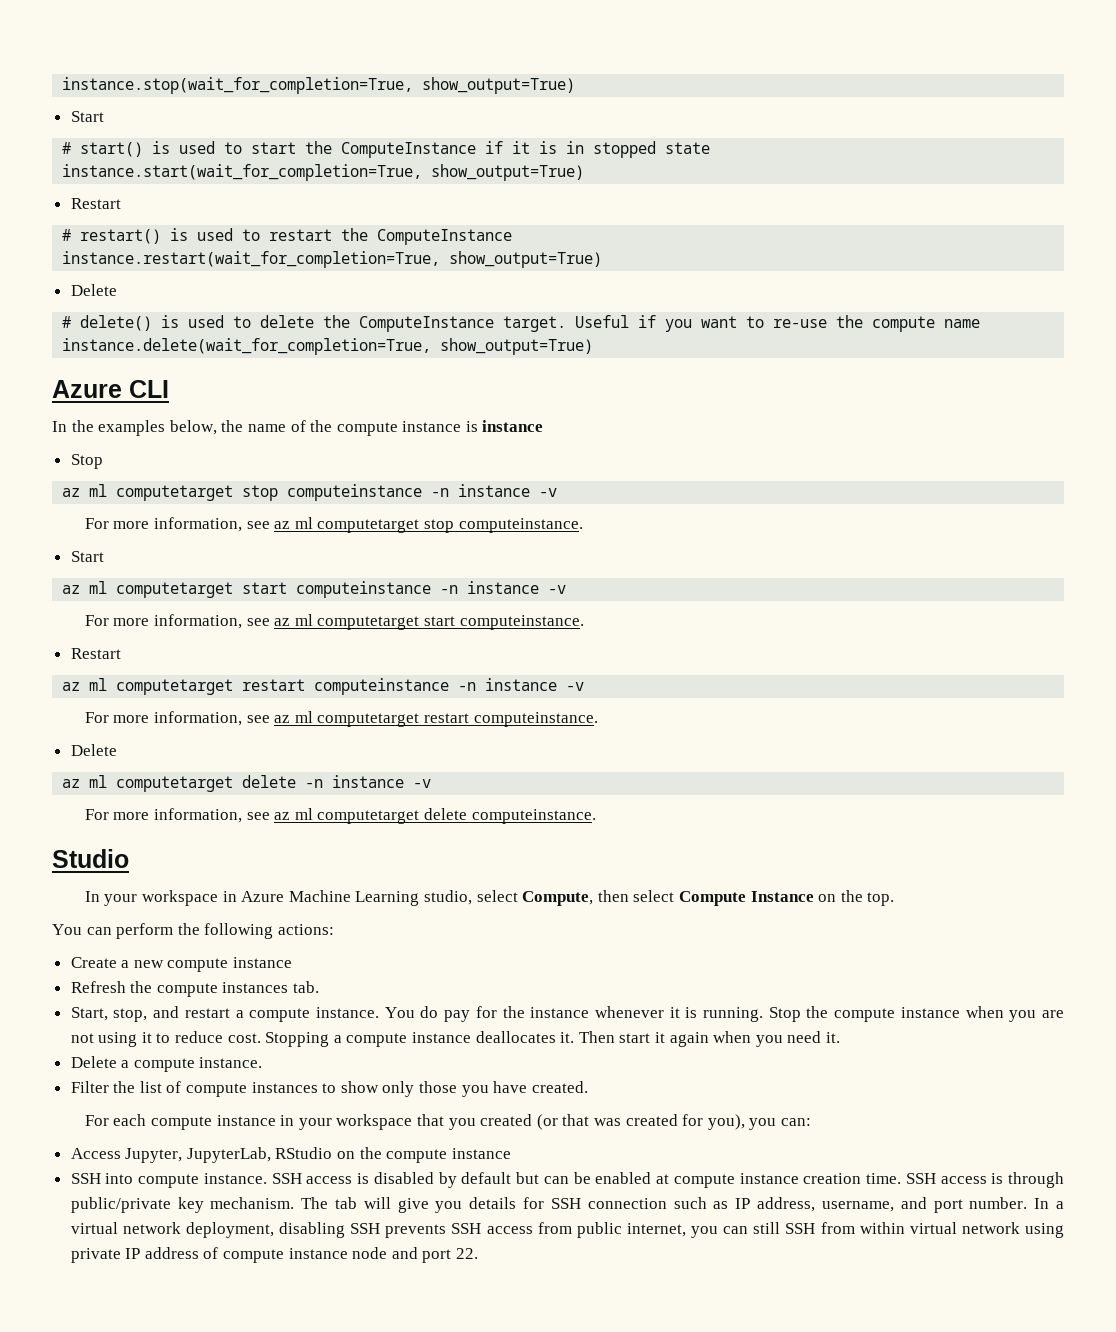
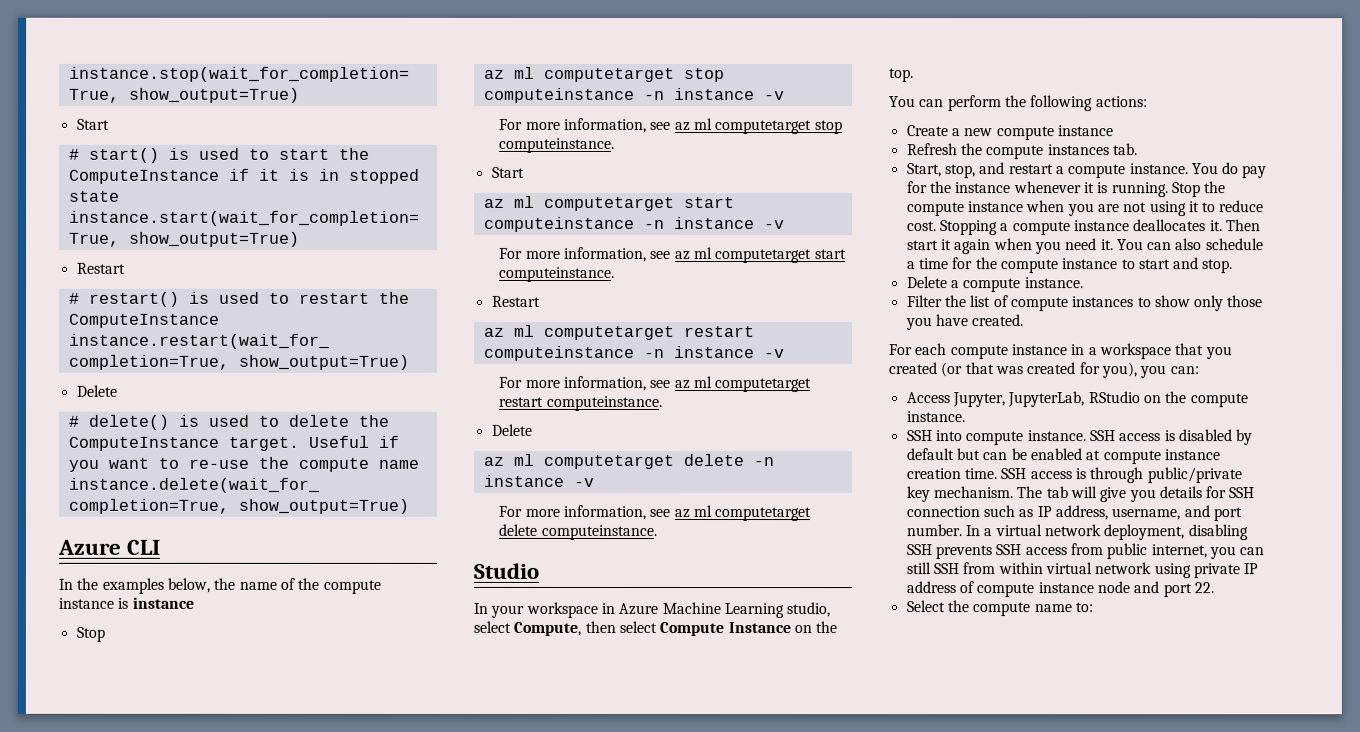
+ You can also schedule a time for the compute instance to start and stop.
- For each compute instance in your workspace that you created (or that was created for you), you can:
+ For each compute instance in a workspace that you created (or that was created for you), you can:
- Access Jupyter, JupyterLab, RStudio on the compute instance
+ Access Jupyter, JupyterLab, RStudio on the compute instance.
+ Select the compute name to:

